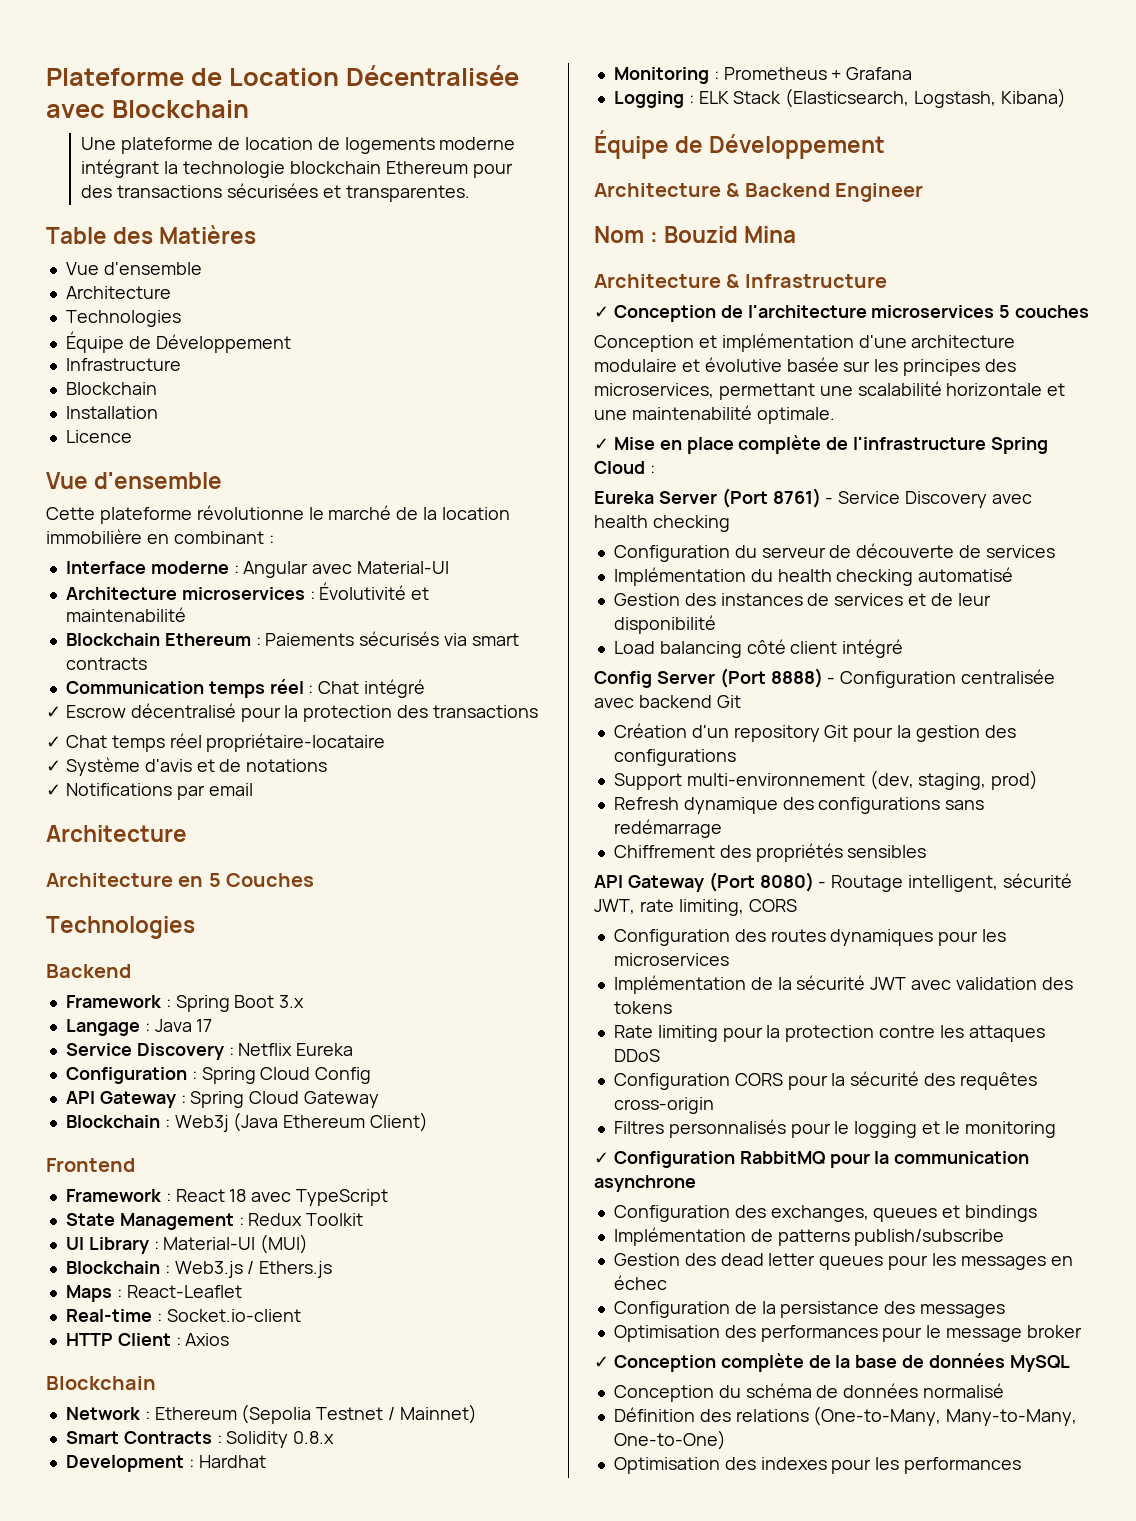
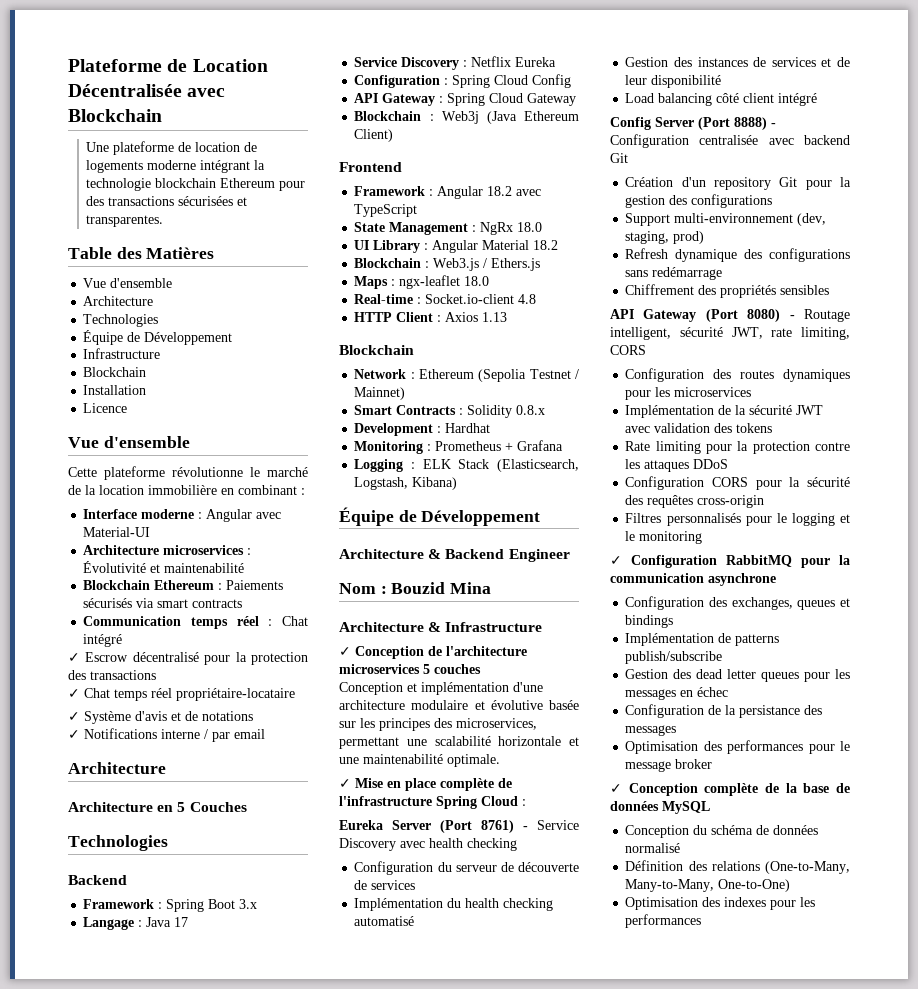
- ✓ Notifications par email
+ ✓ Notifications interne / par email
- Framework : React 18 avec TypeScript
+ Framework : Angular 18.2 avec TypeScript
- State Management : Redux Toolkit
+ State Management : NgRx 18.0
- UI Library : Material-UI (MUI)
+ UI Library : Angular Material 18.2
- Maps : React-Leaflet
+ Maps : ngx-leaflet 18.0
- Real-time : Socket.io-client
+ Real-time : Socket.io-client 4.8
- HTTP Client : Axios
+ HTTP Client : Axios 1.13

